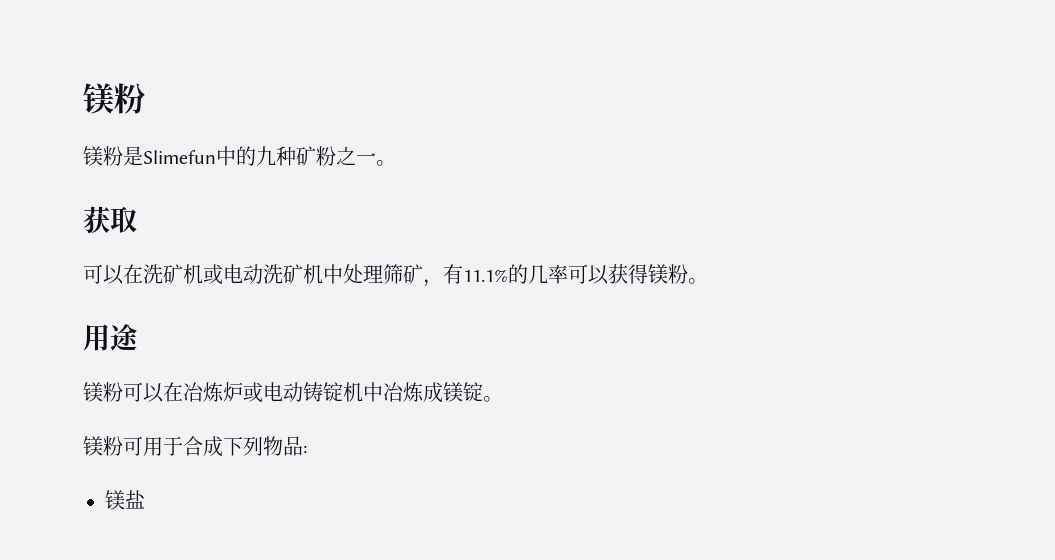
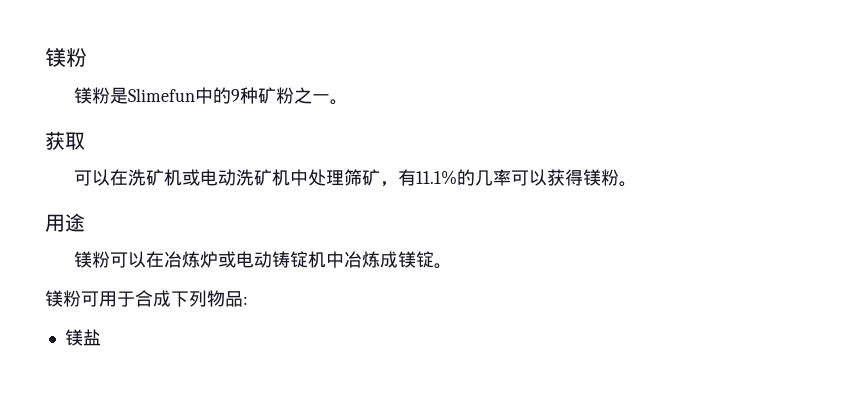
- 镁粉是Slimefun中的九种矿粉之一。
+ 镁粉是Slimefun中的9种矿粉之一。

